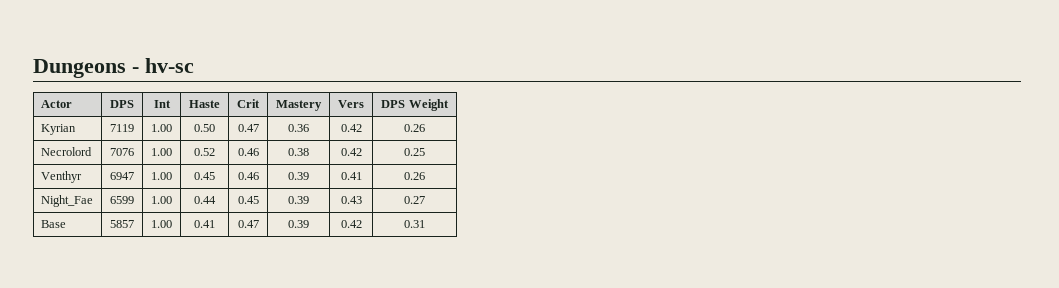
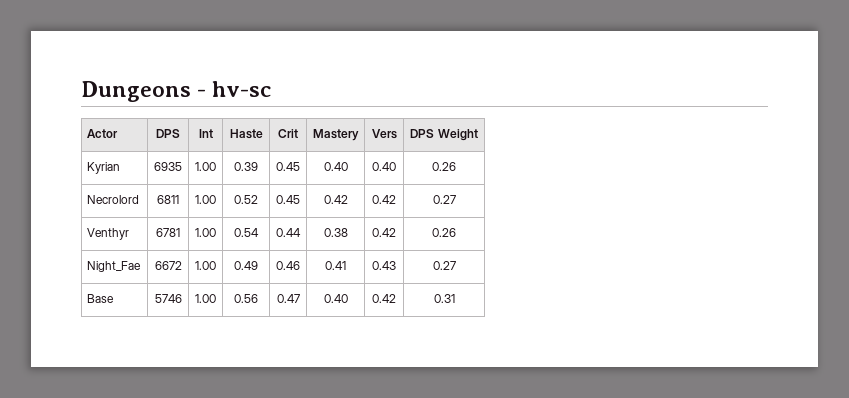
- Kyrian | 7119 | 1.00 | 0.50 | 0.47 | 0.36 | 0.42 | 0.26
+ Kyrian | 6935 | 1.00 | 0.39 | 0.45 | 0.40 | 0.40 | 0.26
+ Necrolord | 6811 | 1.00 | 0.52 | 0.45 | 0.42 | 0.42 | 0.27
+ Venthyr | 6781 | 1.00 | 0.54 | 0.44 | 0.38 | 0.42 | 0.26
- Necrolord | 7076 | 1.00 | 0.52 | 0.46 | 0.38 | 0.42 | 0.25
- Venthyr | 6947 | 1.00 | 0.45 | 0.46 | 0.39 | 0.41 | 0.26
- Night_Fae | 6599 | 1.00 | 0.44 | 0.45 | 0.39 | 0.43 | 0.27
+ Night_Fae | 6672 | 1.00 | 0.49 | 0.46 | 0.41 | 0.43 | 0.27
- Base | 5857 | 1.00 | 0.41 | 0.47 | 0.39 | 0.42 | 0.31
+ Base | 5746 | 1.00 | 0.56 | 0.47 | 0.40 | 0.42 | 0.31

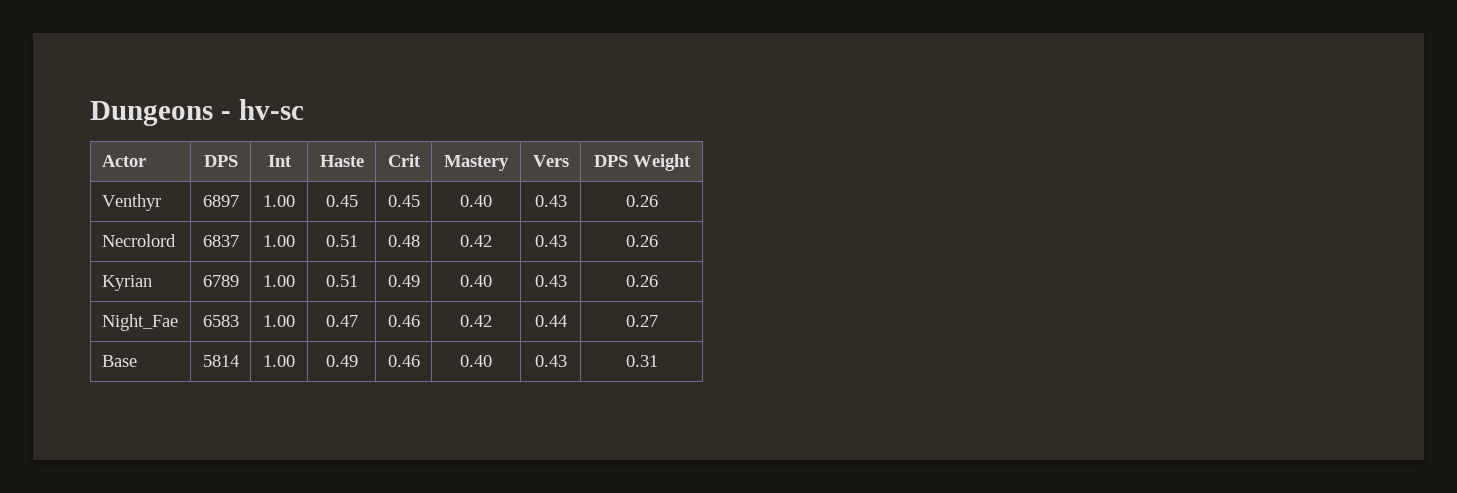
- Kyrian | 6935 | 1.00 | 0.39 | 0.45 | 0.40 | 0.40 | 0.26
+ Venthyr | 6897 | 1.00 | 0.45 | 0.45 | 0.40 | 0.43 | 0.26
- Necrolord | 6811 | 1.00 | 0.52 | 0.45 | 0.42 | 0.42 | 0.27
- Venthyr | 6781 | 1.00 | 0.54 | 0.44 | 0.38 | 0.42 | 0.26
- Night_Fae | 6672 | 1.00 | 0.49 | 0.46 | 0.41 | 0.43 | 0.27
- Base | 5746 | 1.00 | 0.56 | 0.47 | 0.40 | 0.42 | 0.31
+ Necrolord | 6837 | 1.00 | 0.51 | 0.48 | 0.42 | 0.43 | 0.26
+ Kyrian | 6789 | 1.00 | 0.51 | 0.49 | 0.40 | 0.43 | 0.26
+ Night_Fae | 6583 | 1.00 | 0.47 | 0.46 | 0.42 | 0.44 | 0.27
+ Base | 5814 | 1.00 | 0.49 | 0.46 | 0.40 | 0.43 | 0.31

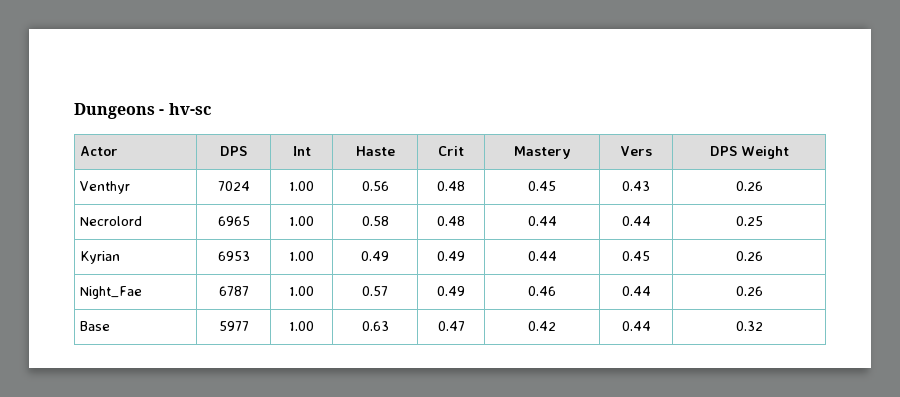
- Venthyr | 6897 | 1.00 | 0.45 | 0.45 | 0.40 | 0.43 | 0.26
+ Venthyr | 7024 | 1.00 | 0.56 | 0.48 | 0.45 | 0.43 | 0.26
- Necrolord | 6837 | 1.00 | 0.51 | 0.48 | 0.42 | 0.43 | 0.26
+ Necrolord | 6965 | 1.00 | 0.58 | 0.48 | 0.44 | 0.44 | 0.25
- Kyrian | 6789 | 1.00 | 0.51 | 0.49 | 0.40 | 0.43 | 0.26
+ Kyrian | 6953 | 1.00 | 0.49 | 0.49 | 0.44 | 0.45 | 0.26
- Night_Fae | 6583 | 1.00 | 0.47 | 0.46 | 0.42 | 0.44 | 0.27
- Base | 5814 | 1.00 | 0.49 | 0.46 | 0.40 | 0.43 | 0.31
+ Night_Fae | 6787 | 1.00 | 0.57 | 0.49 | 0.46 | 0.44 | 0.26
+ Base | 5977 | 1.00 | 0.63 | 0.47 | 0.42 | 0.44 | 0.32

